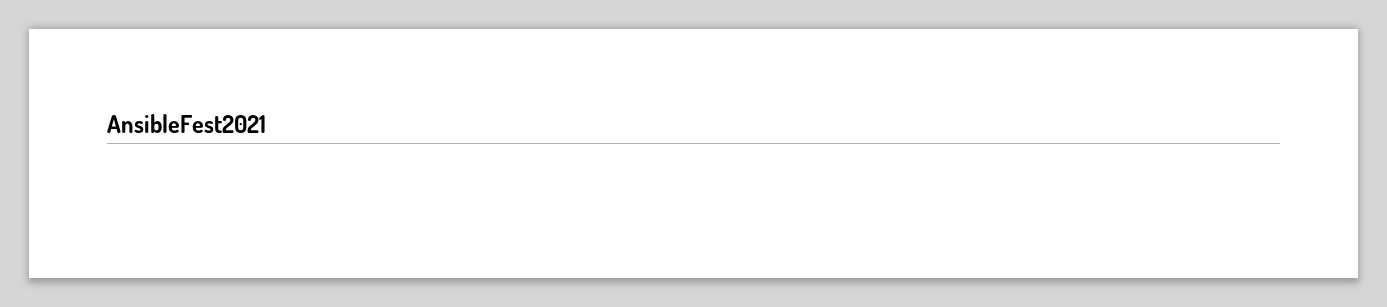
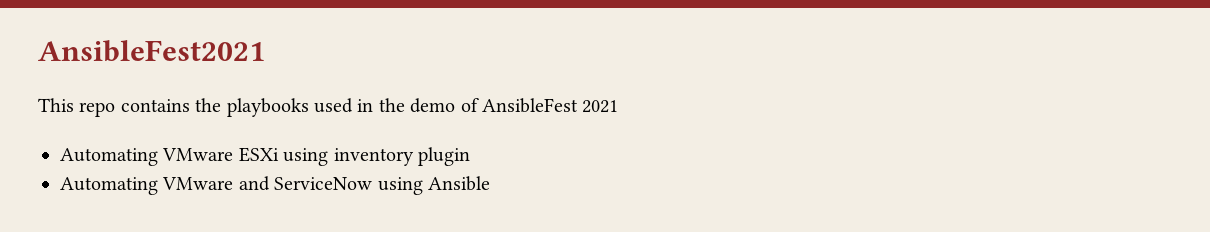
+ This repo contains the playbooks used in the demo of AnsibleFest 2021
+ Automating VMware ESXi using inventory plugin
+ Automating VMware and ServiceNow using Ansible

